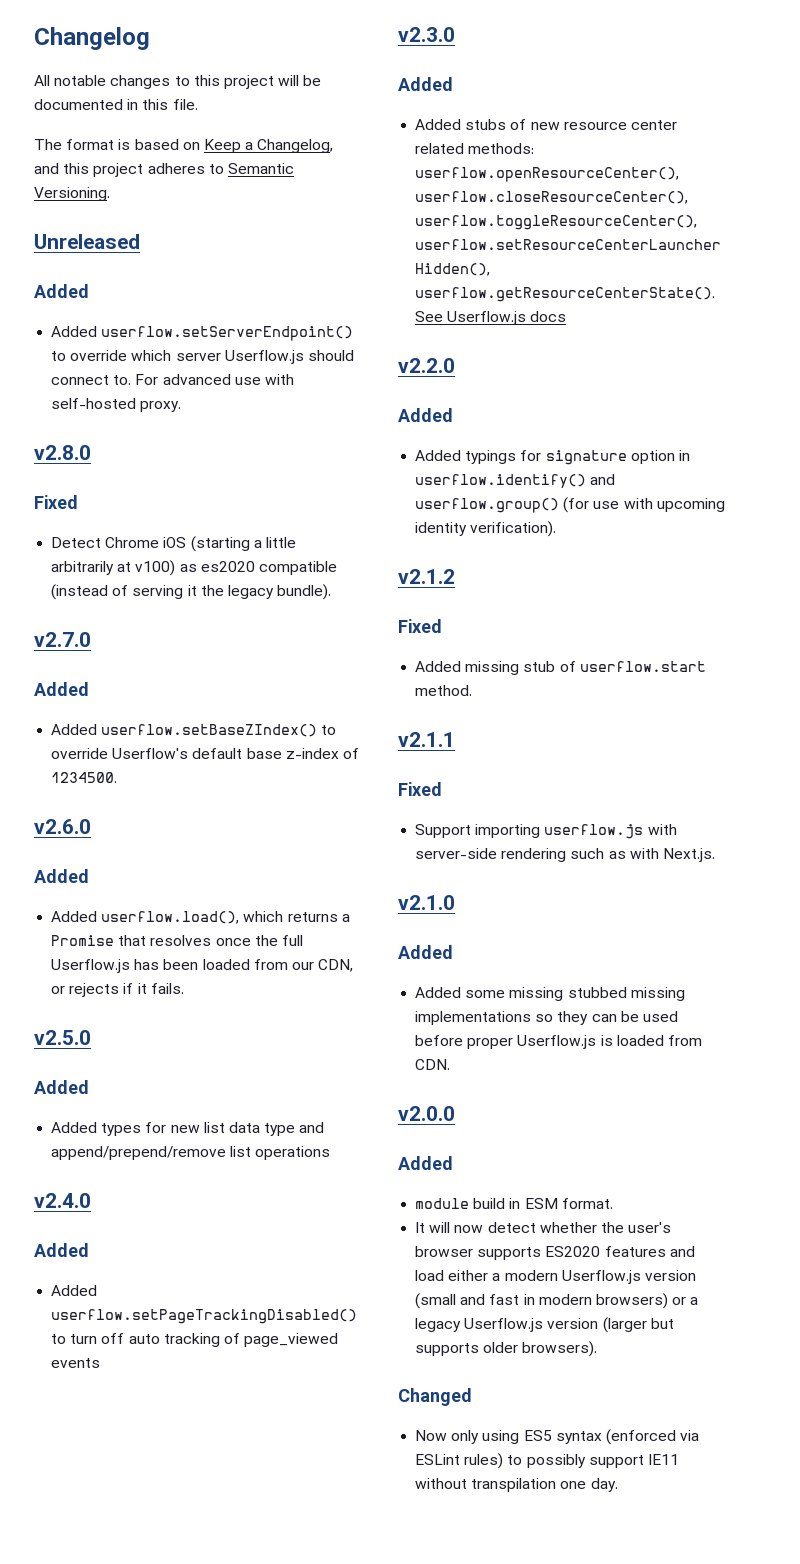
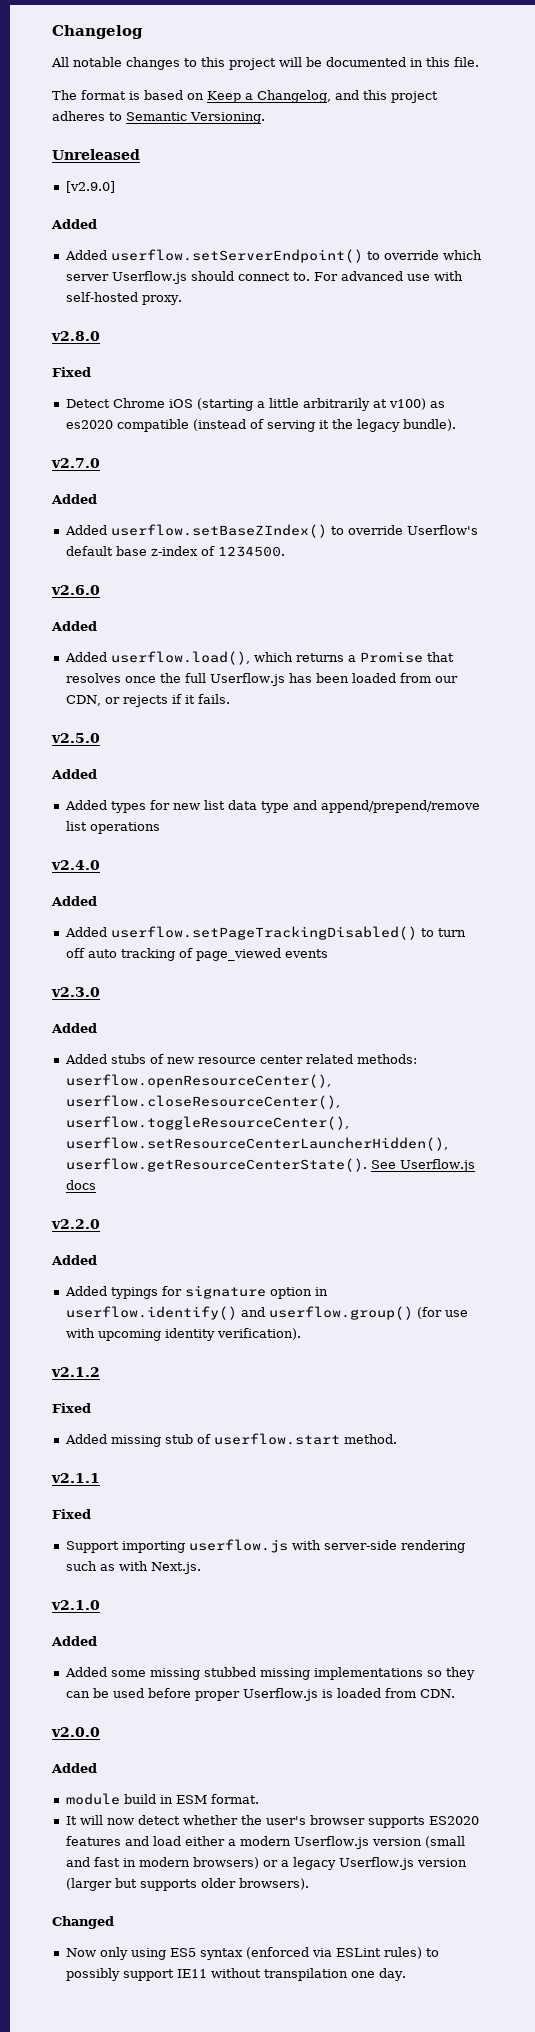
+ [v2.9.0]

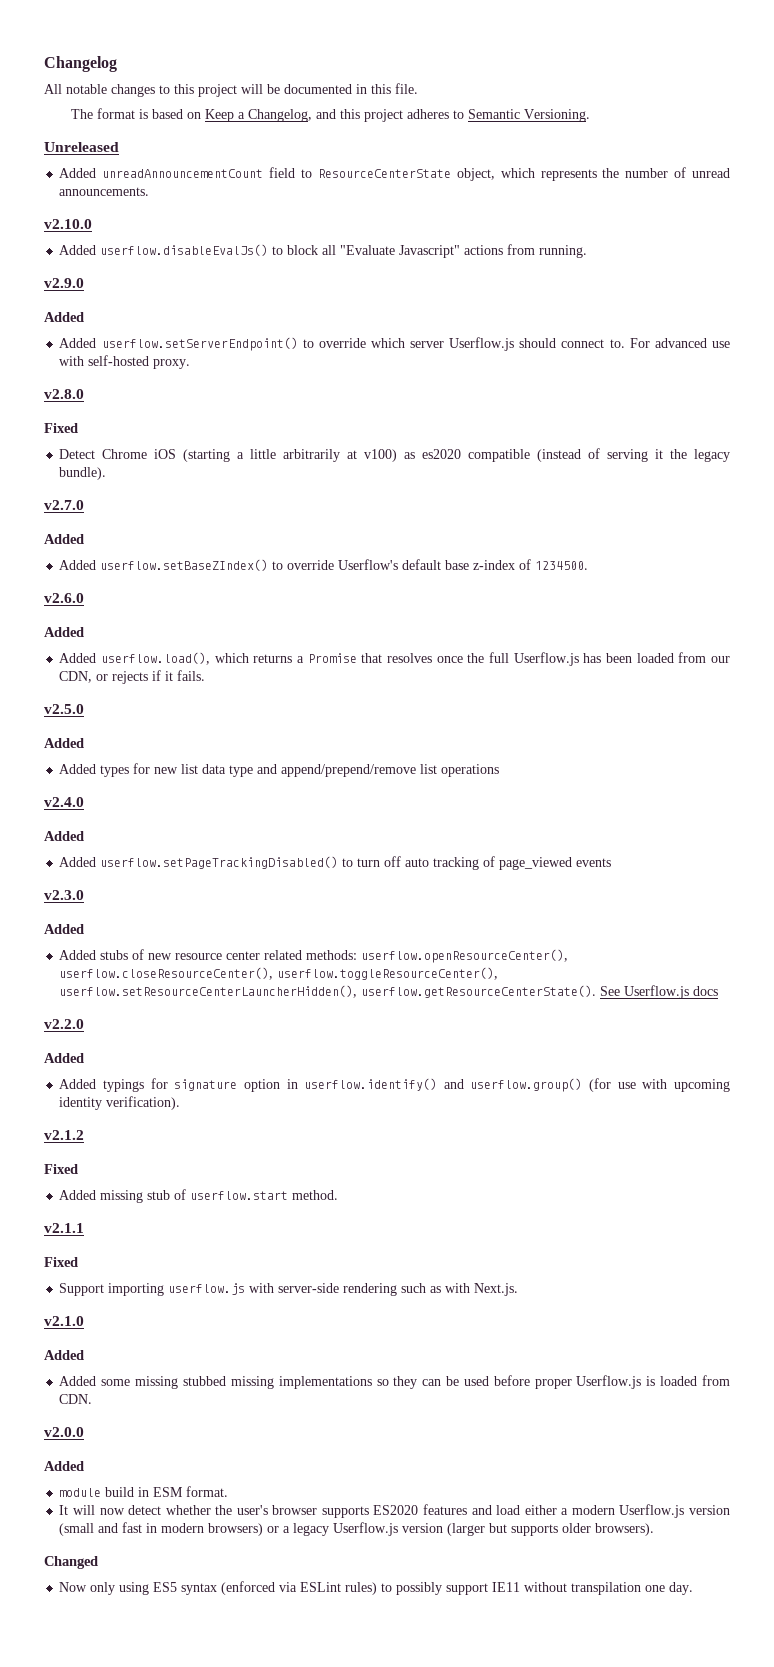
- [v2.9.0]
+ Added unreadAnnouncementCount field to ResourceCenterState object, which represents the number of unread announcements.
+ v2.10.0
+ Added userflow.disableEvalJs() to block all "Evaluate Javascript" actions from running.
+ v2.9.0

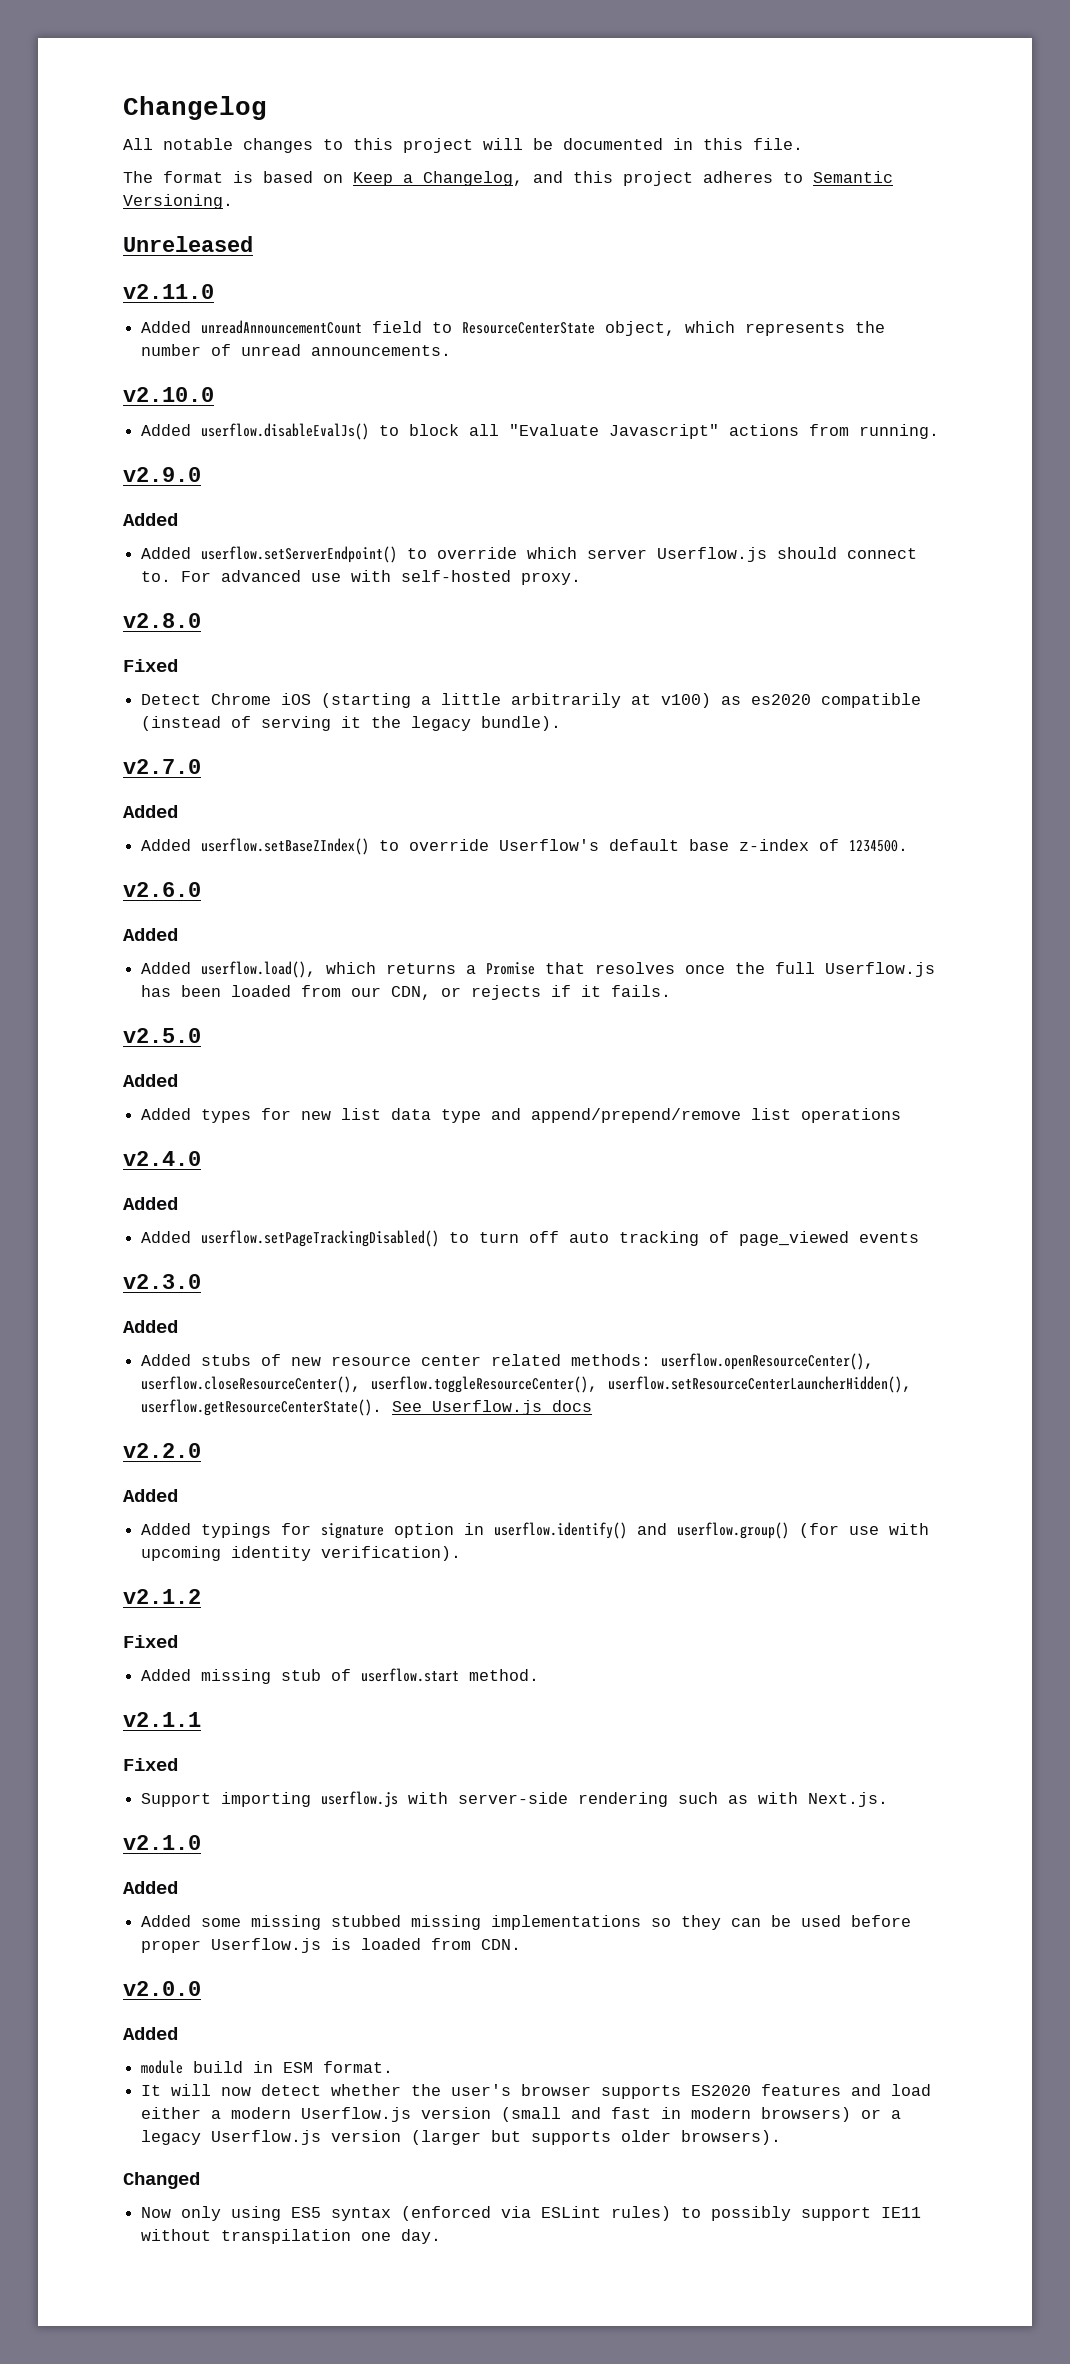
+ v2.11.0

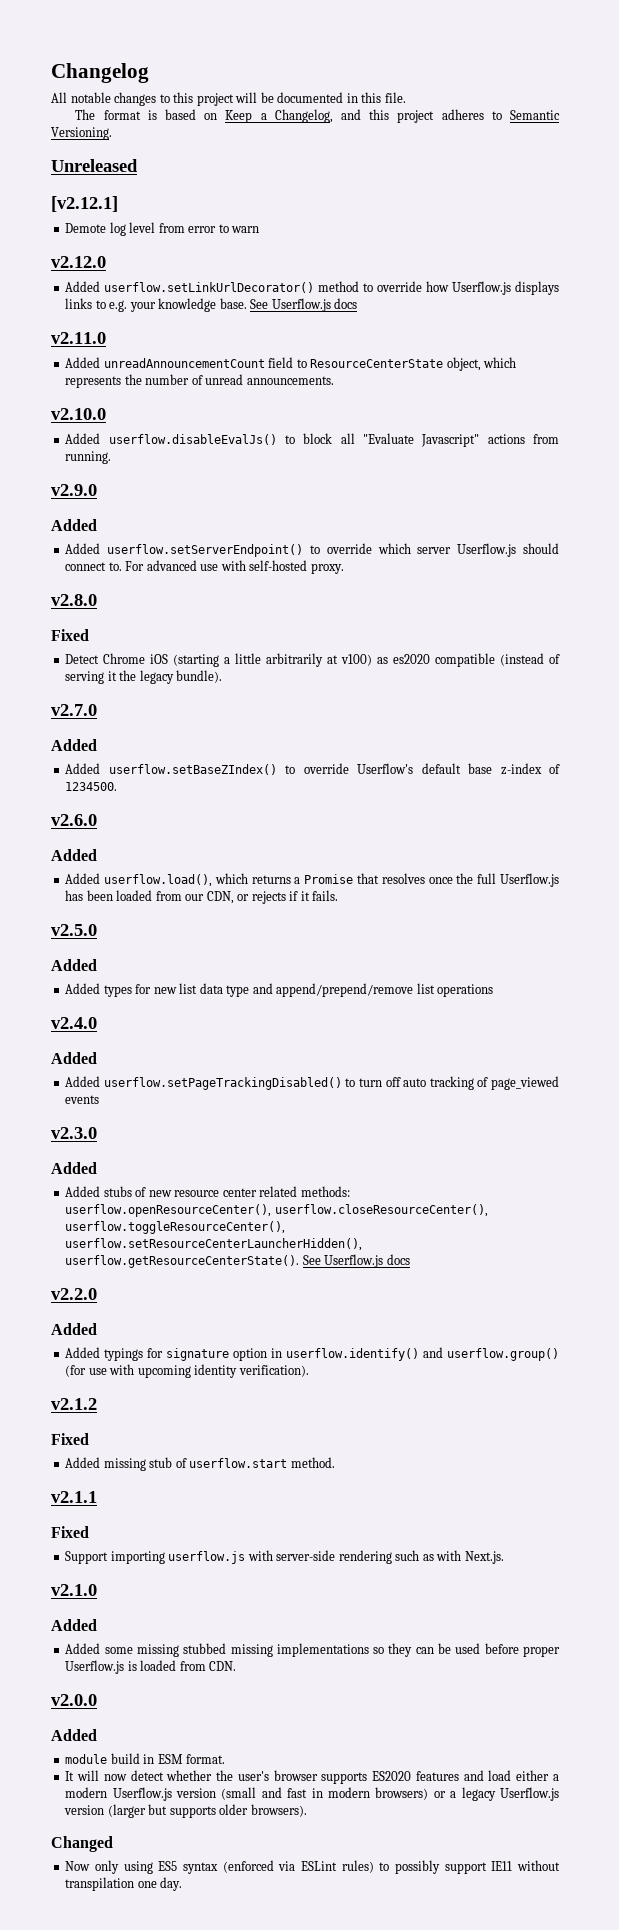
+ [v2.12.1]
+ Demote log level from error to warn
+ v2.12.0
+ Added userflow.setLinkUrlDecorator() method to override how Userflow.js displays links to e.g. your knowledge base. See Userflow.js docs

